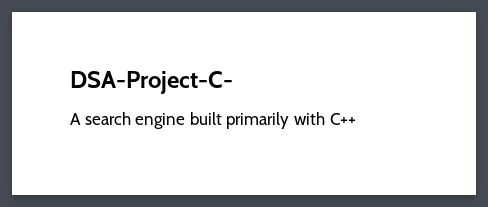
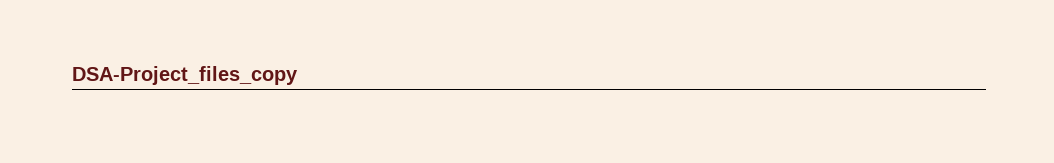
- DSA-Project-C-
- A search engine built primarily with C++
+ DSA-Project_files_copy

